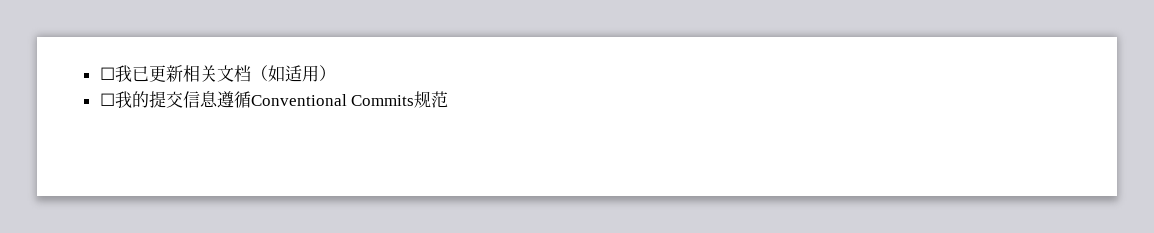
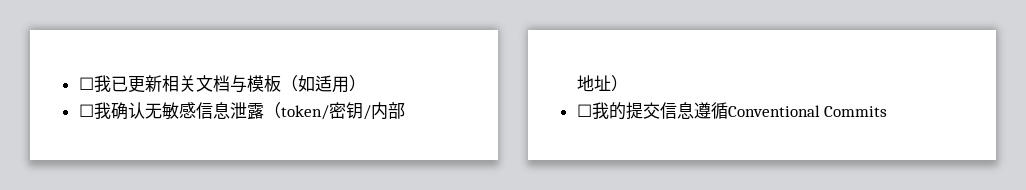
- ☐我已更新相关文档（如适用）
+ ☐我已更新相关文档与模板（如适用）
+ ☐我确认无敏感信息泄露（token/密钥/内部地址）
- ☐我的提交信息遵循Conventional Commits规范
+ ☐我的提交信息遵循Conventional Commits

